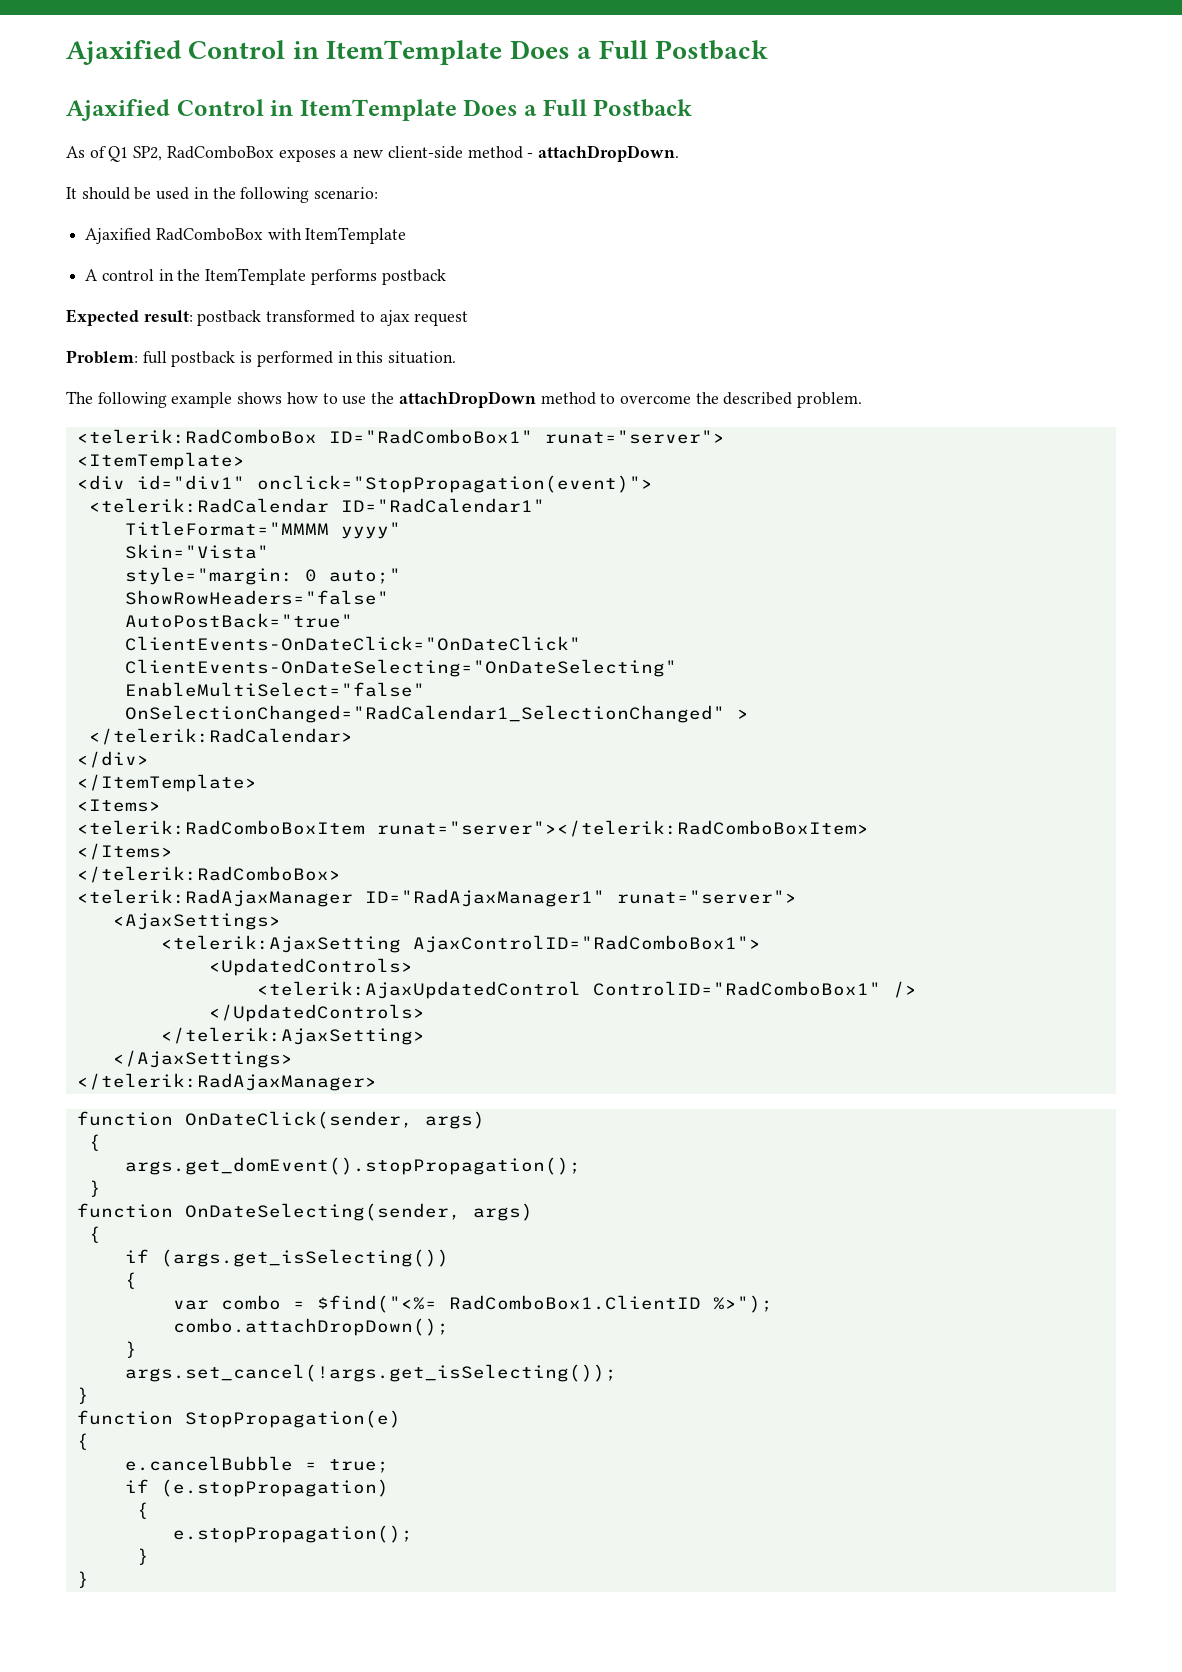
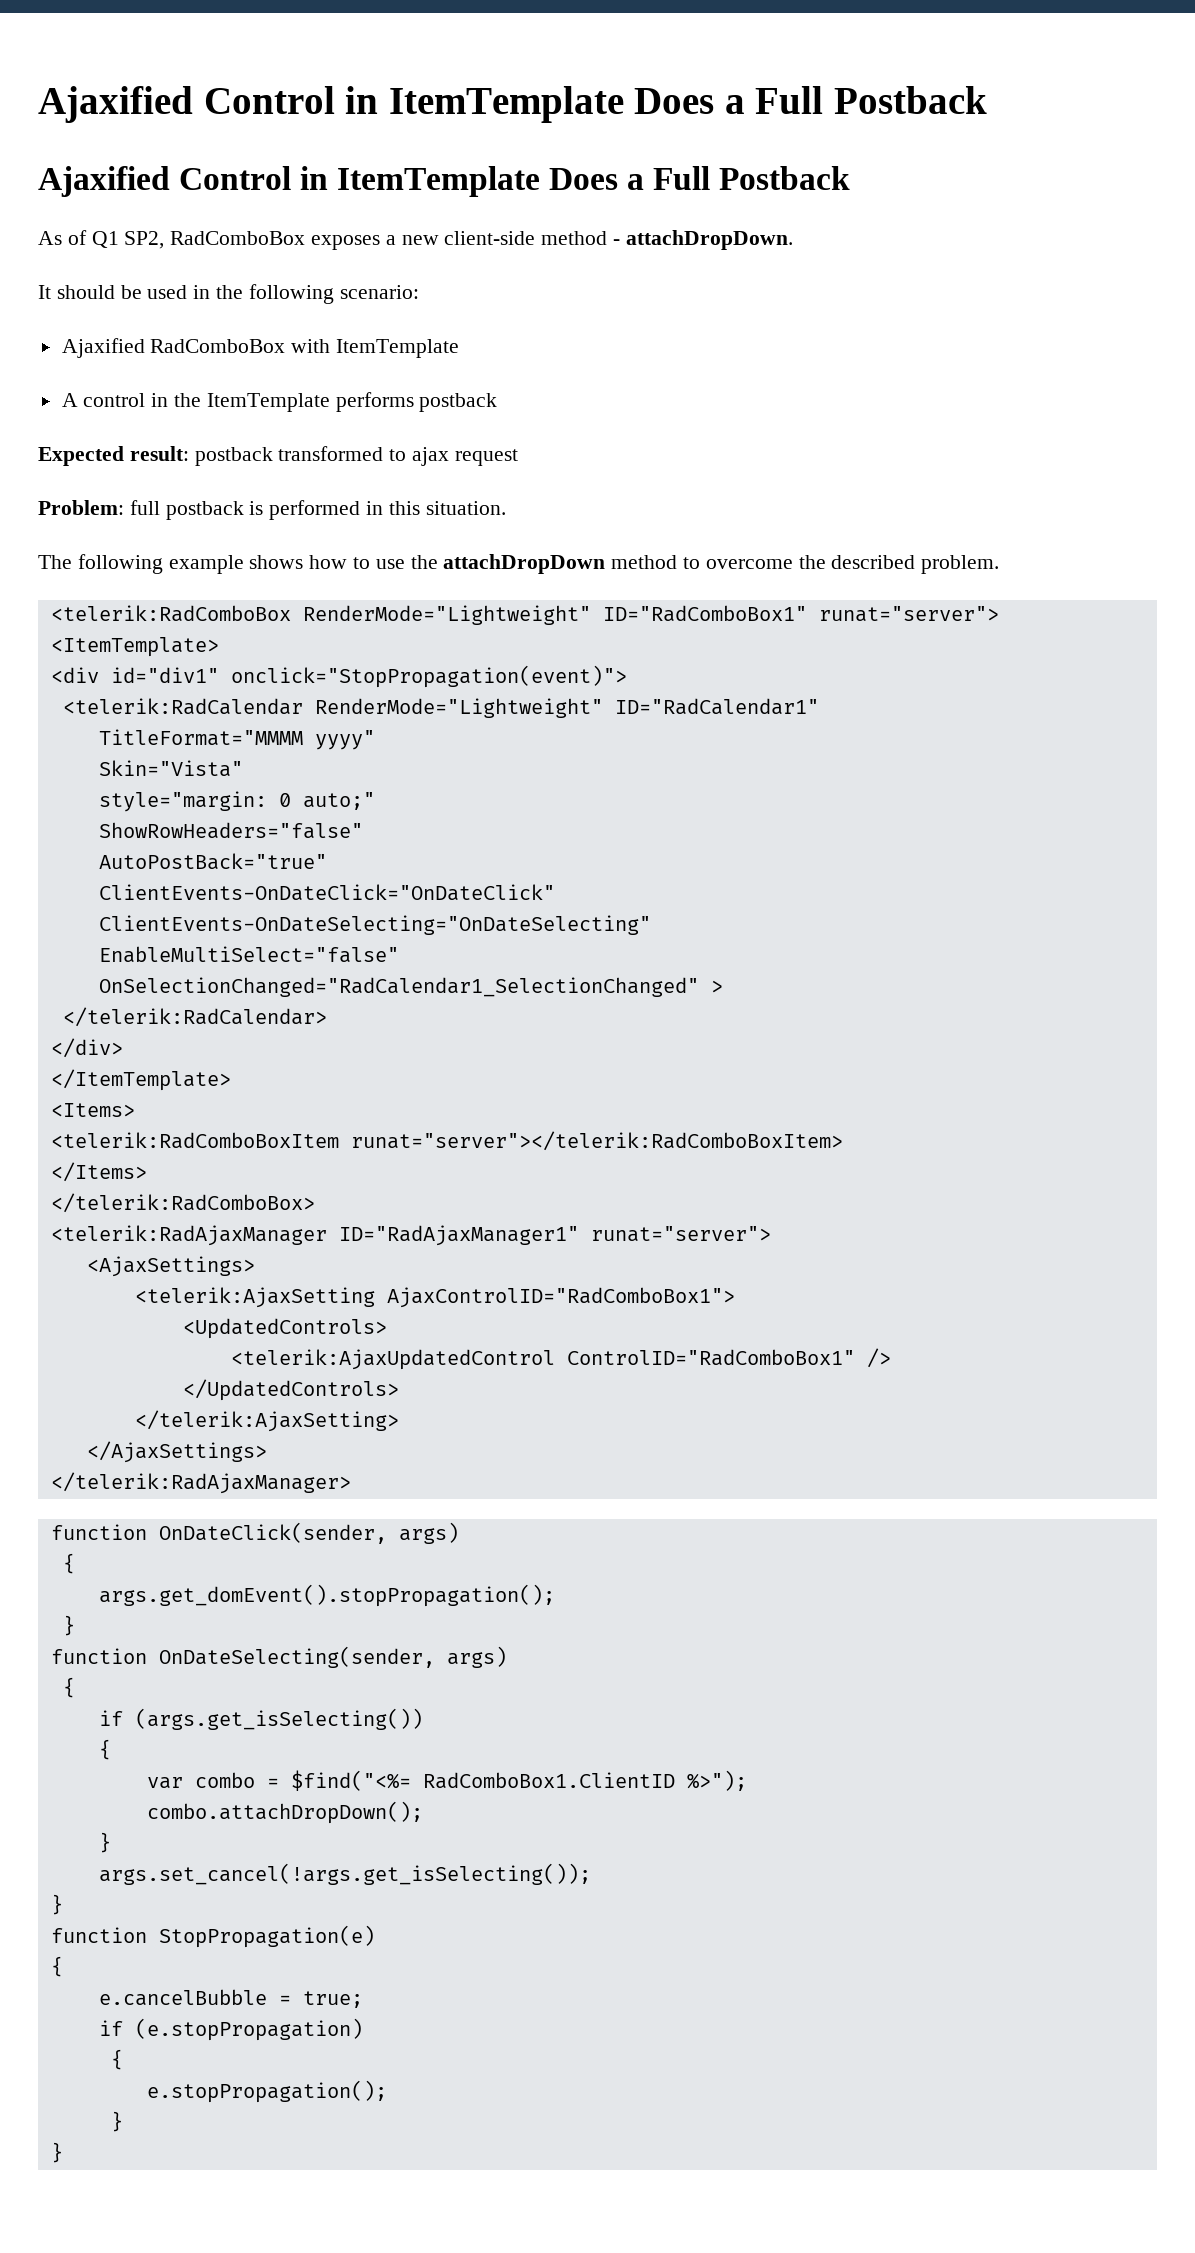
- <telerik:RadComboBox ID="RadComboBox1" runat="server">
+ <telerik:RadComboBox RenderMode="Lightweight" ID="RadComboBox1" runat="server">
- <telerik:RadCalendar ID="RadCalendar1"
+ <telerik:RadCalendar RenderMode="Lightweight" ID="RadCalendar1"

